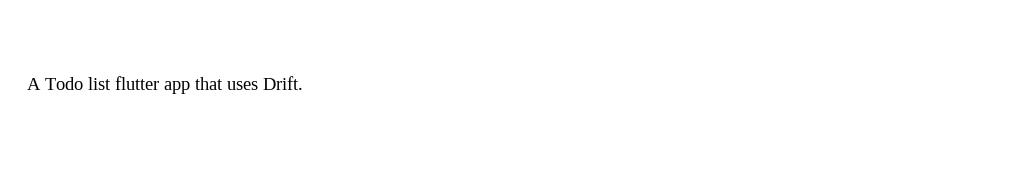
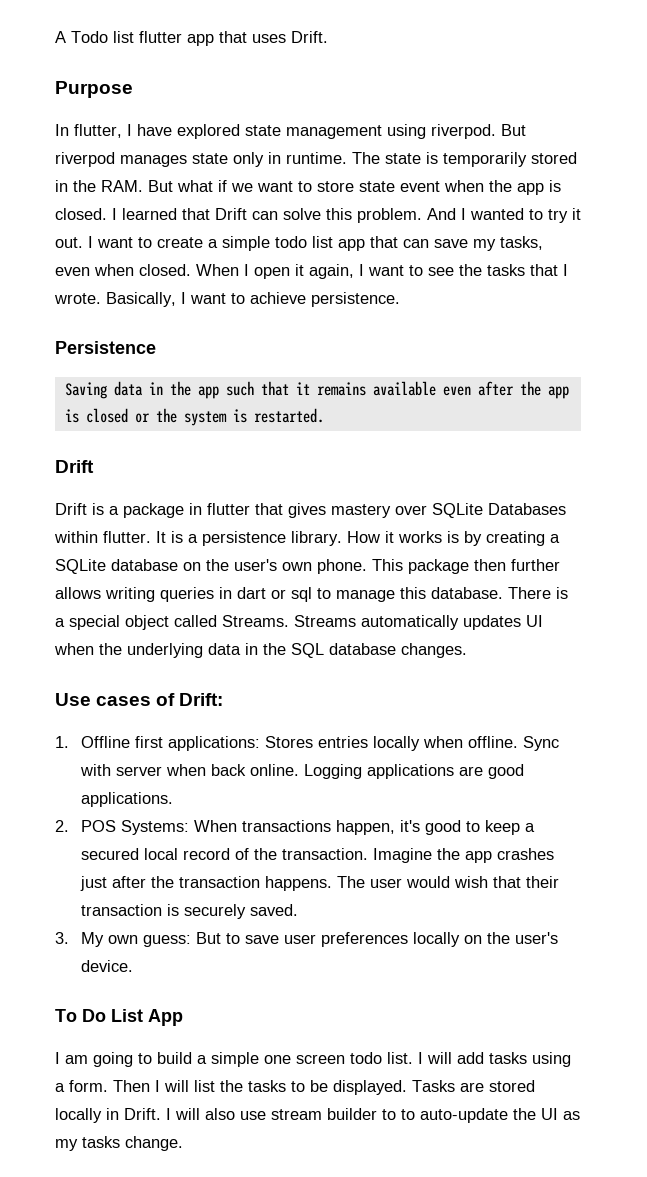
+ Purpose
+ In flutter, I have explored state management using riverpod. But riverpod manages state only in runtime. The state is temporarily stored in the RAM. But what if we want to store state event when the app is closed. I learned that Drift can solve this problem. And I wanted to try it out. I want to create a simple todo list app that can save my tasks, even when closed. When I open it again, I want to see the tasks that I wrote. Basically, I want to achieve persistence.
+ Persistence
+ Saving data in the app such that it remains available even after the app is closed or the system is restarted.
+ Drift
+ Drift is a package in flutter that gives mastery over SQLite Databases within flutter. It is a persistence library. How it works is by creating a SQLite database on the user's own phone. This package then further allows writing queries in dart or sql to manage this database. There is a special object called Streams. Streams automatically updates UI when the underlying data in the SQL database changes.
+ Use cases of Drift:
+ 1. Offline first applications: Stores entries locally when offline. Sync with server when back online. Logging applications are good applications.
+ 2. POS Systems: When transactions happen, it's good to keep a secured local record of the transaction. Imagine the app crashes just after the transaction happens. The user would wish that their transaction is securely saved.
+ 3. My own guess: But to save user preferences locally on the user's device.
+ To Do List App
+ I am going to build a simple one screen todo list. I will add tasks using a form. Then I will list the tasks to be displayed. Tasks are stored locally in Drift. I will also use stream builder to to auto-update the UI as my tasks change.

